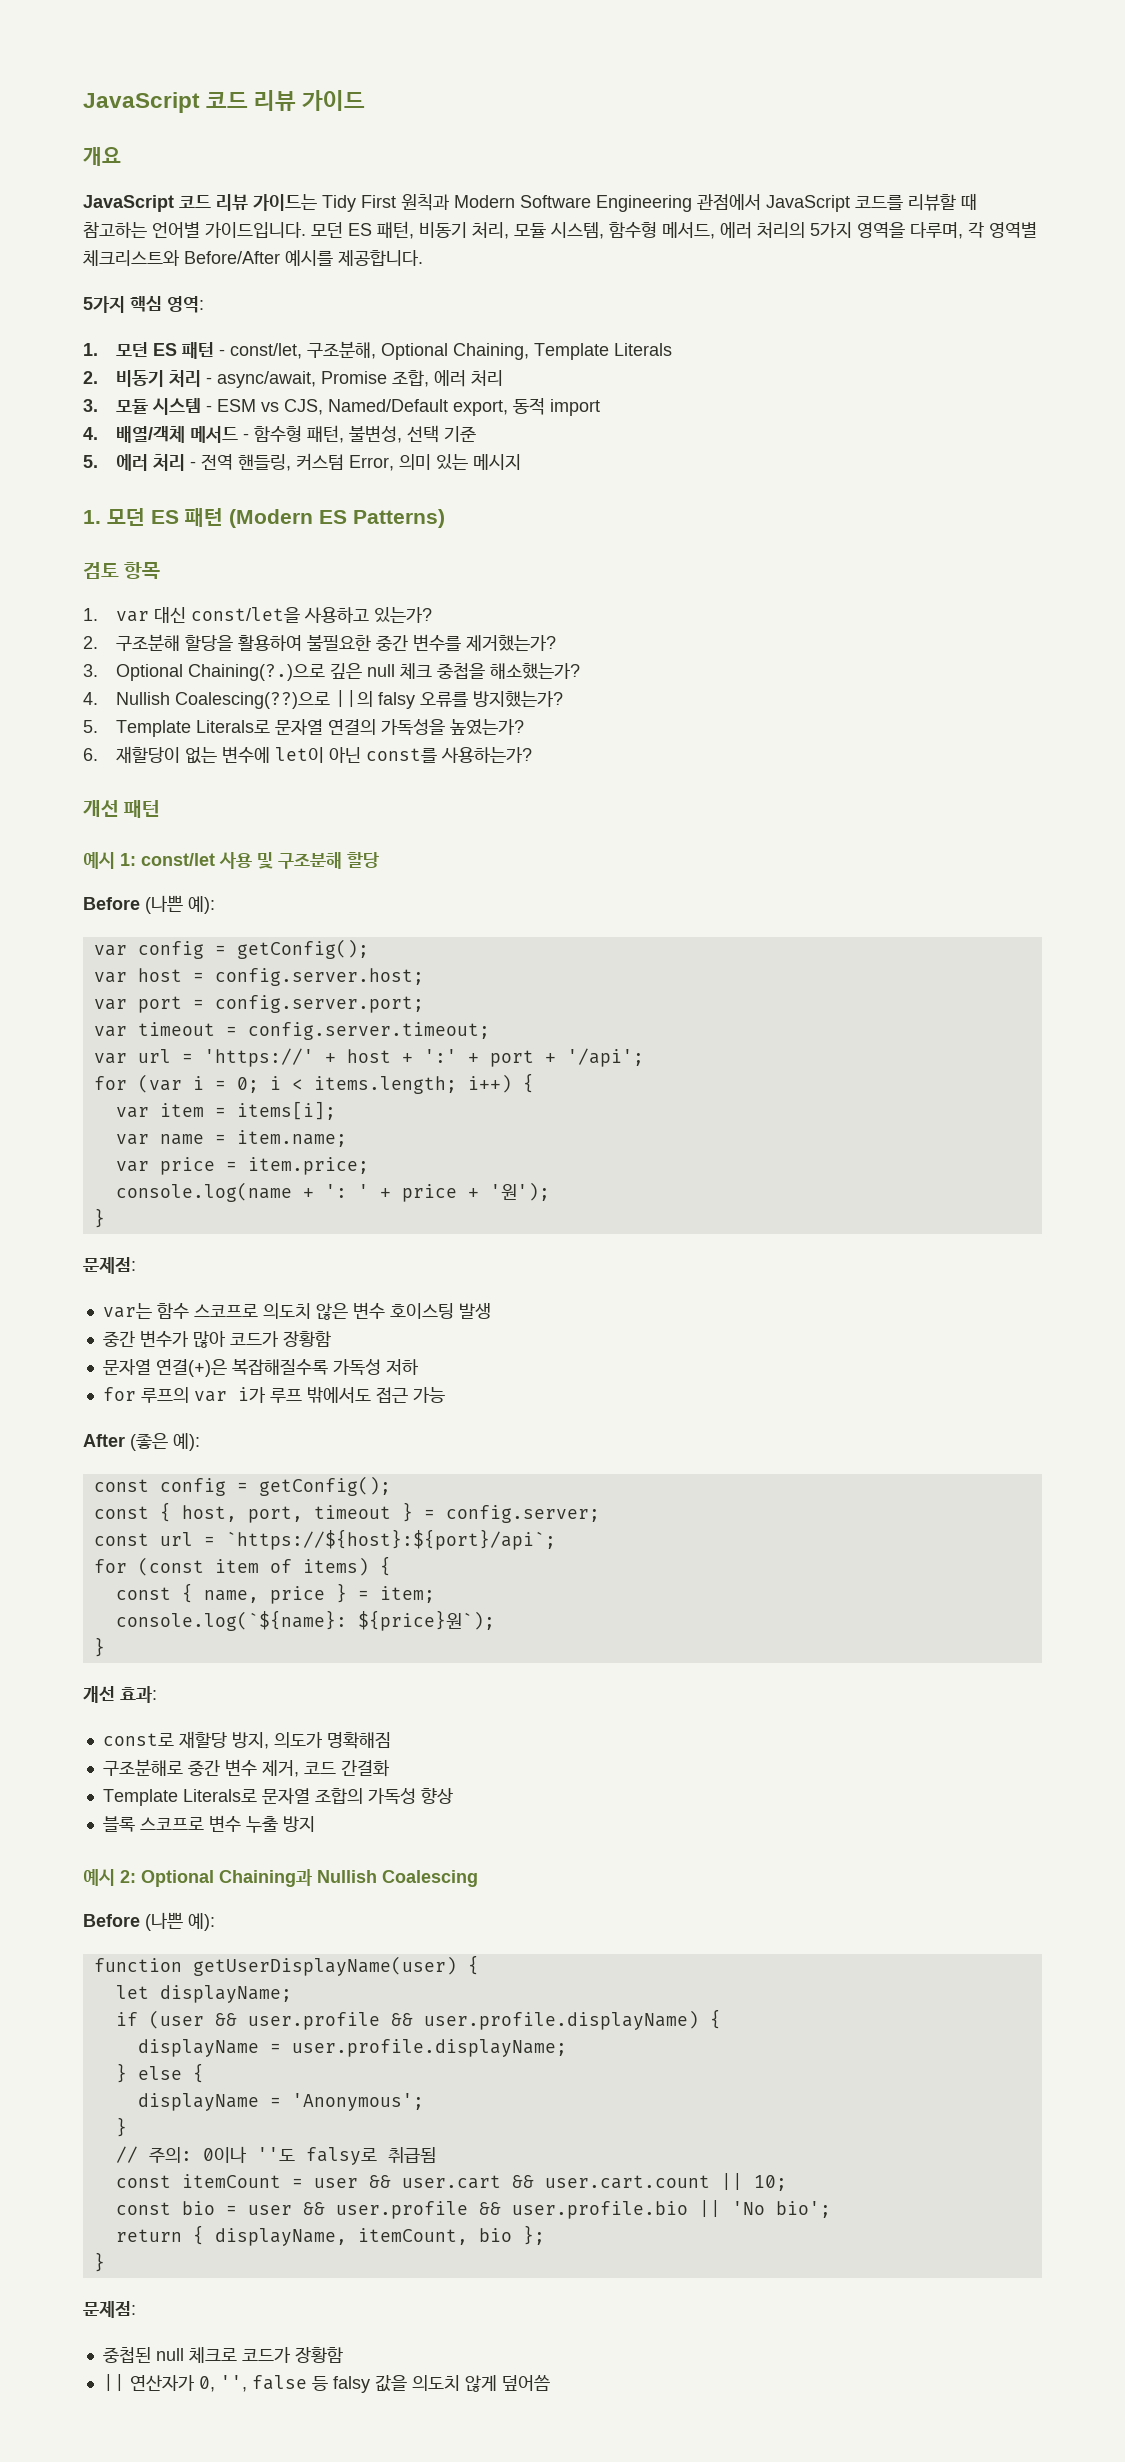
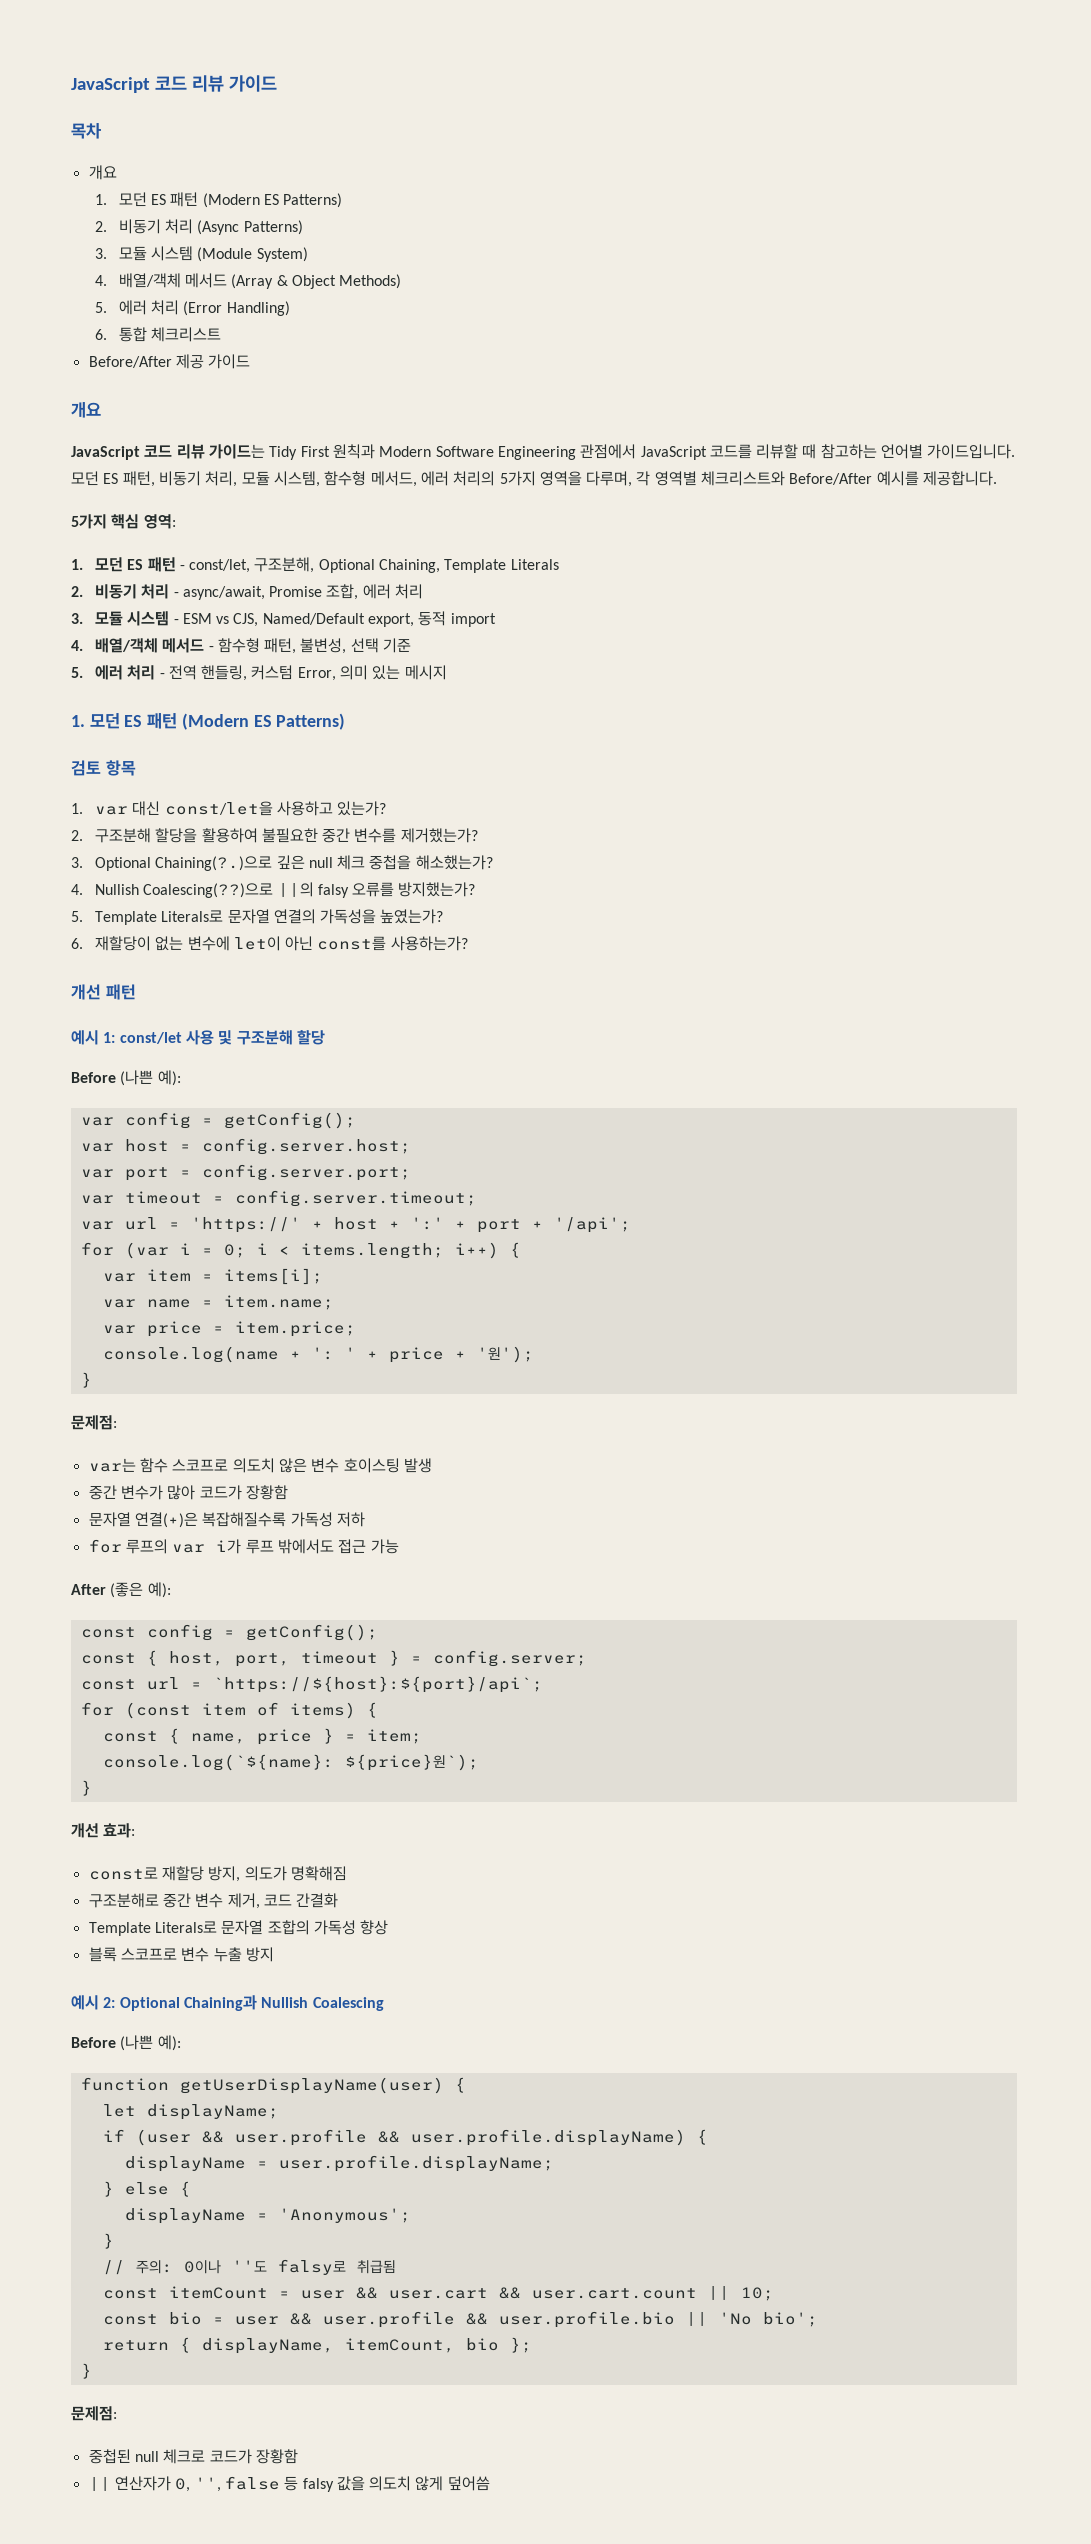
+ 목차
+ 개요
+ 1. 모던 ES 패턴 (Modern ES Patterns)
+ 2. 비동기 처리 (Async Patterns)
+ 3. 모듈 시스템 (Module System)
+ 4. 배열/객체 메서드 (Array & Object Methods)
+ 5. 에러 처리 (Error Handling)
+ 6. 통합 체크리스트
+ Before/After 제공 가이드

